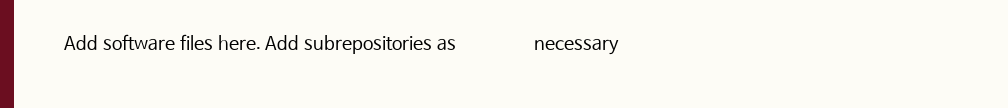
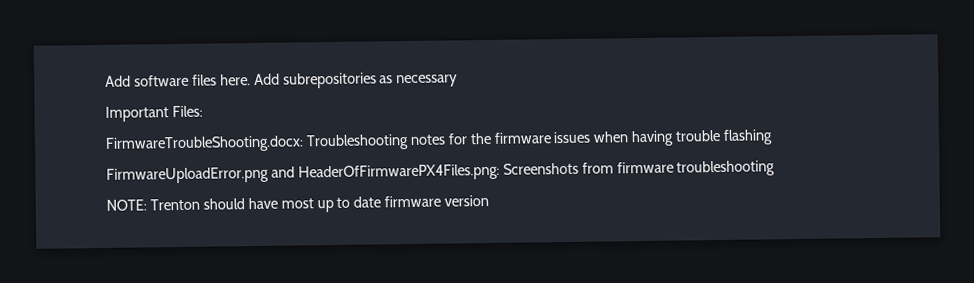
+ Important Files:
+ FirmwareTroubleShooting.docx: Troubleshooting notes for the firmware issues when having trouble flashing
+ FirmwareUploadError.png and HeaderOfFirmwarePX4Files.png: Screenshots from firmware troubleshooting
+ NOTE: Trenton should have most up to date firmware version

